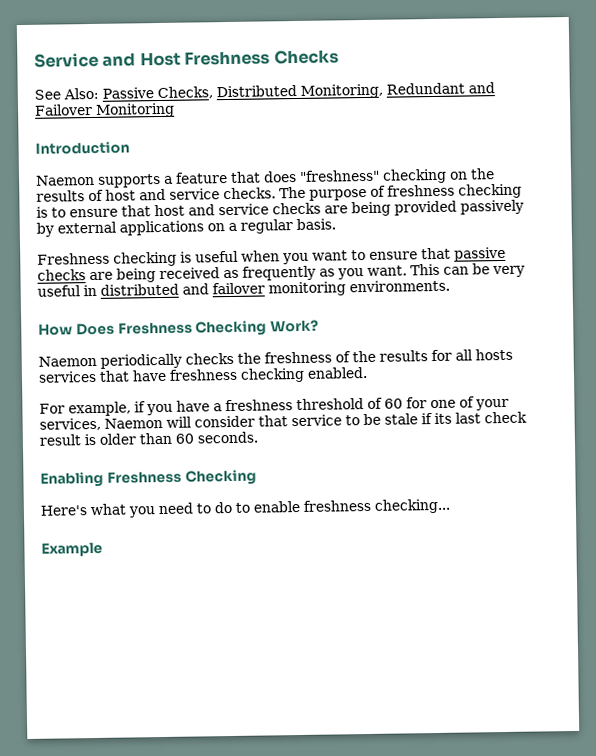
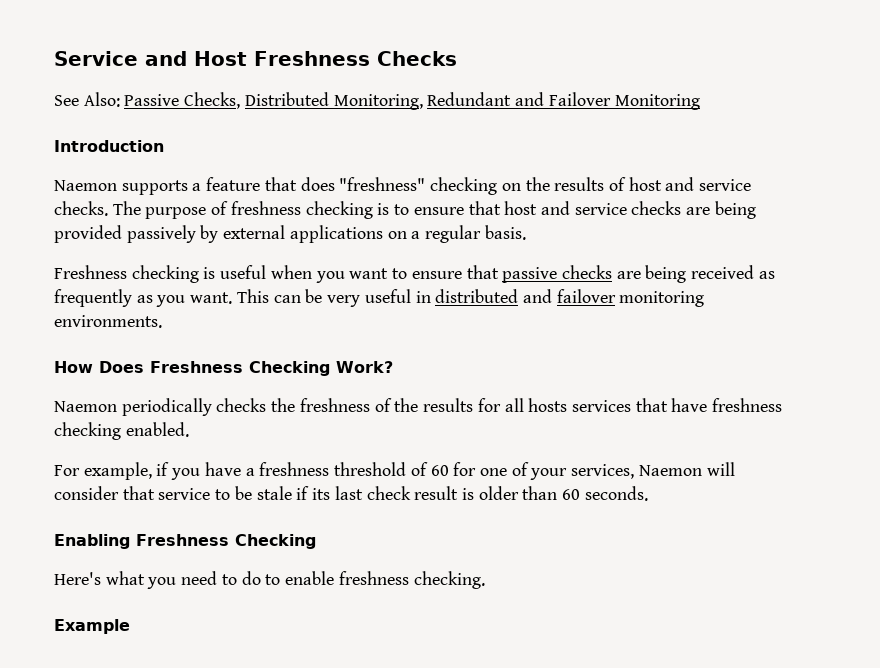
- Here's what you need to do to enable freshness checking...
+ Here's what you need to do to enable freshness checking.

